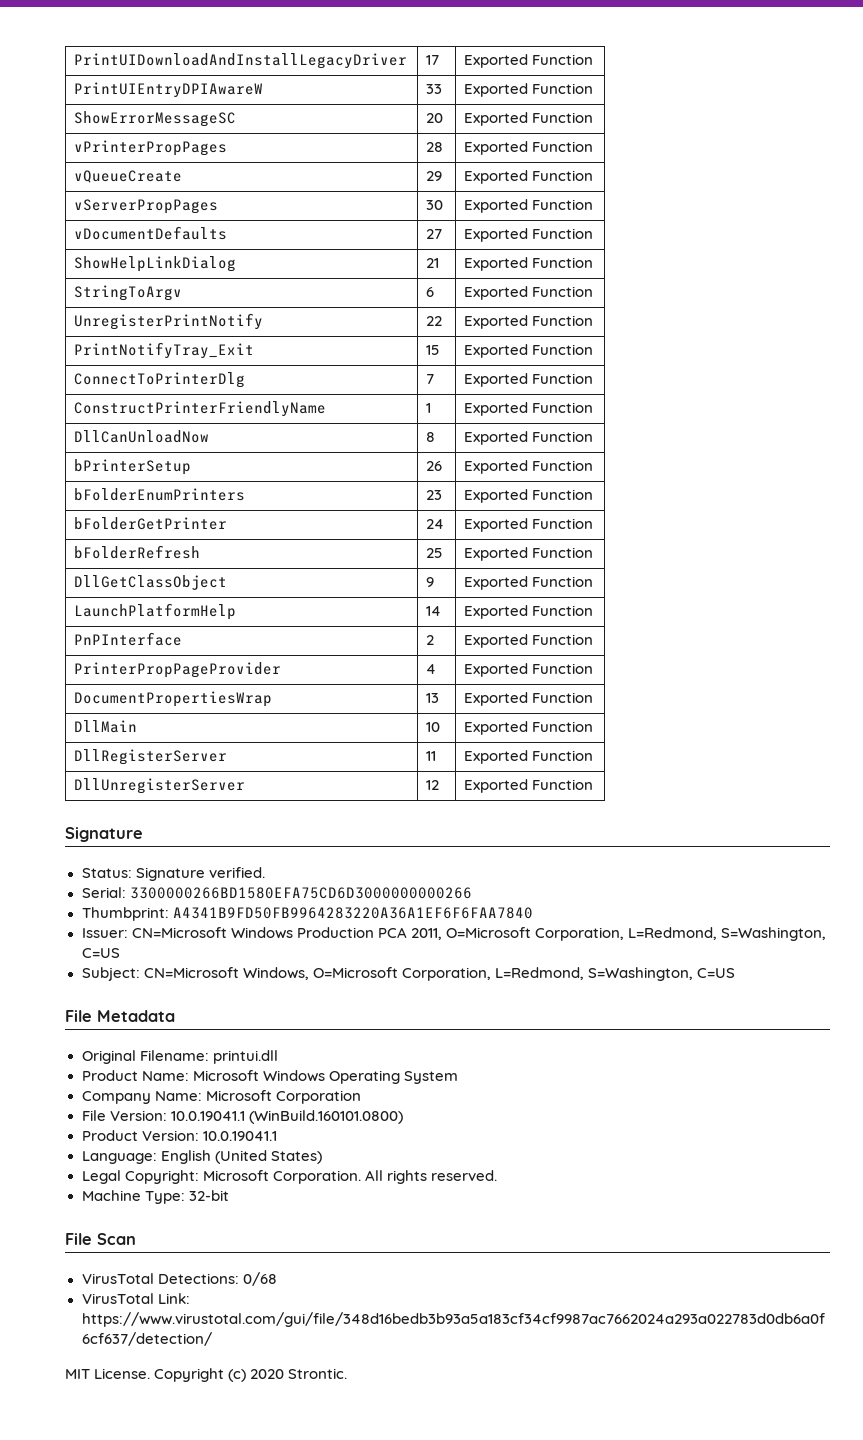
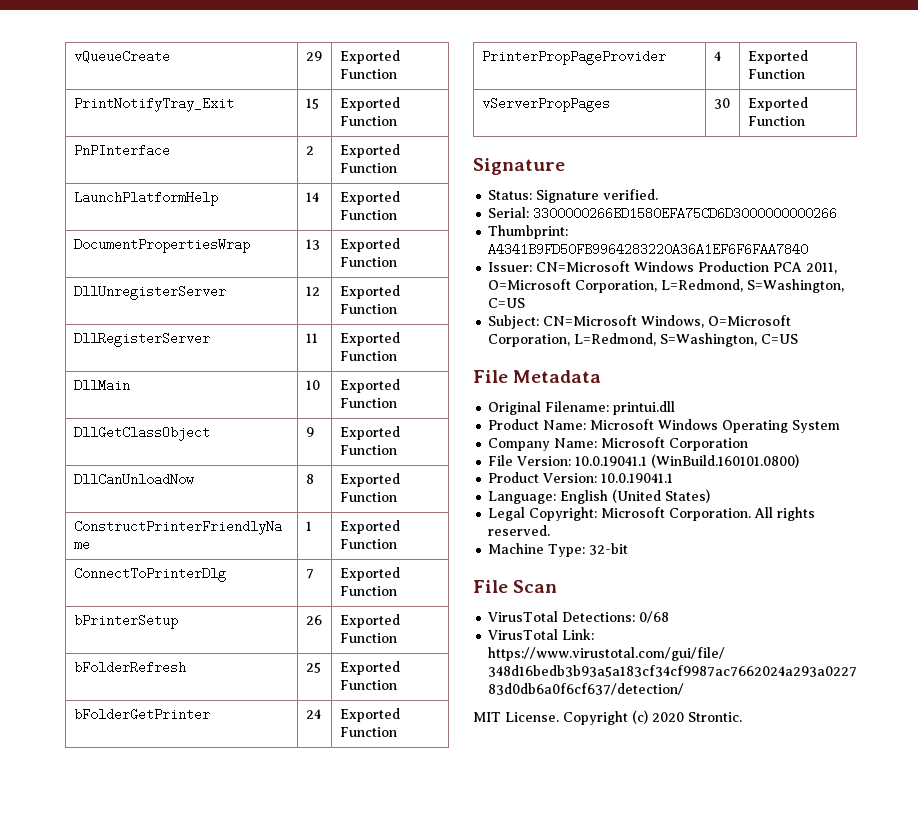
- PrintUIDownloadAndInstallLegacyDriver | 17 | Exported Function
- PrintUIEntryDPIAwareW | 33 | Exported Function
- ShowErrorMessageSC | 20 | Exported Function
- vPrinterPropPages | 28 | Exported Function
  vQueueCreate | 29 | Exported Function
- vServerPropPages | 30 | Exported Function
- vDocumentDefaults | 27 | Exported Function
- ShowHelpLinkDialog | 21 | Exported Function
- StringToArgv | 6 | Exported Function
- UnregisterPrintNotify | 22 | Exported Function
  PrintNotifyTray_Exit | 15 | Exported Function
- ConnectToPrinterDlg | 7 | Exported Function
+ PnPInterface | 2 | Exported Function
+ LaunchPlatformHelp | 14 | Exported Function
+ DocumentPropertiesWrap | 13 | Exported Function
+ DllUnregisterServer | 12 | Exported Function
+ DllRegisterServer | 11 | Exported Function
+ DllMain | 10 | Exported Function
+ DllGetClassObject | 9 | Exported Function
+ DllCanUnloadNow | 8 | Exported Function
- DllCanUnloadNow | 8 | Exported Function
+ ConnectToPrinterDlg | 7 | Exported Function
- bFolderEnumPrinters | 23 | Exported Function
+ bFolderRefresh | 25 | Exported Function
- bFolderRefresh | 25 | Exported Function
- DllGetClassObject | 9 | Exported Function
- LaunchPlatformHelp | 14 | Exported Function
- PnPInterface | 2 | Exported Function
  PrinterPropPageProvider | 4 | Exported Function
- DocumentPropertiesWrap | 13 | Exported Function
- DllMain | 10 | Exported Function
- DllRegisterServer | 11 | Exported Function
- DllUnregisterServer | 12 | Exported Function
+ vServerPropPages | 30 | Exported Function

